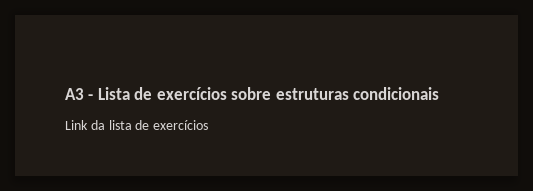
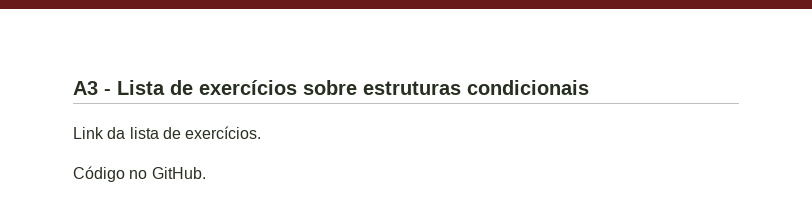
- Link da lista de exercícios
+ Link da lista de exercícios.
+ Código no GitHub.

